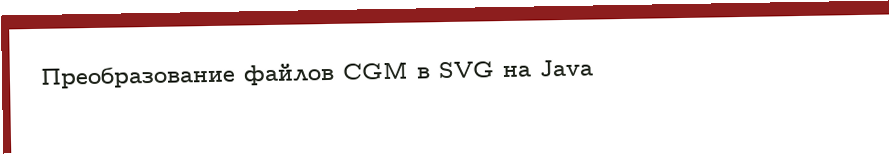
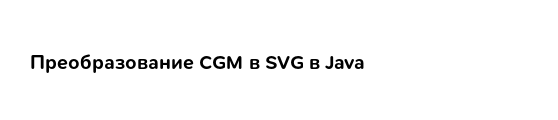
- Преобразование файлов CGM в SVG на Java
+ Преобразование CGM в SVG в Java

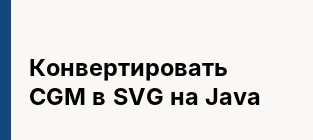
- Преобразование CGM в SVG в Java
+ Конвертировать CGM в SVG на Java

